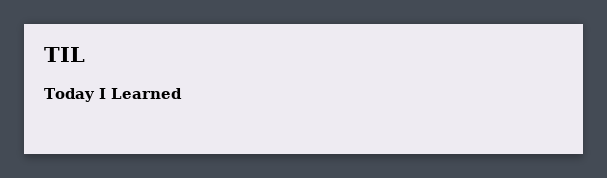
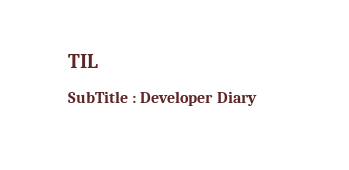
- Today I Learned
+ SubTitle : Developer Diary

